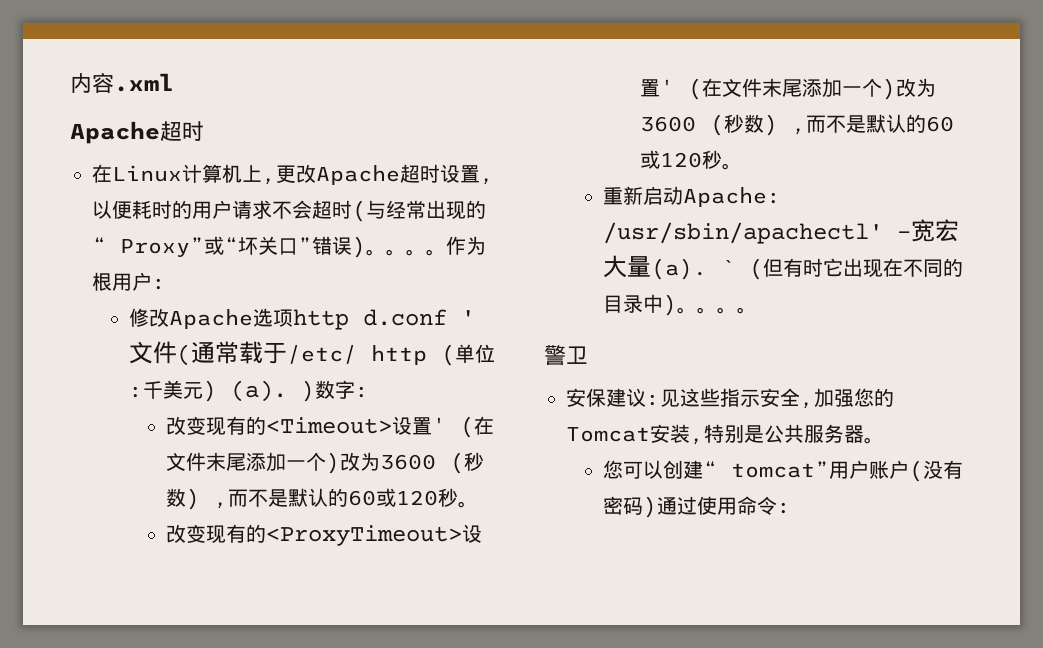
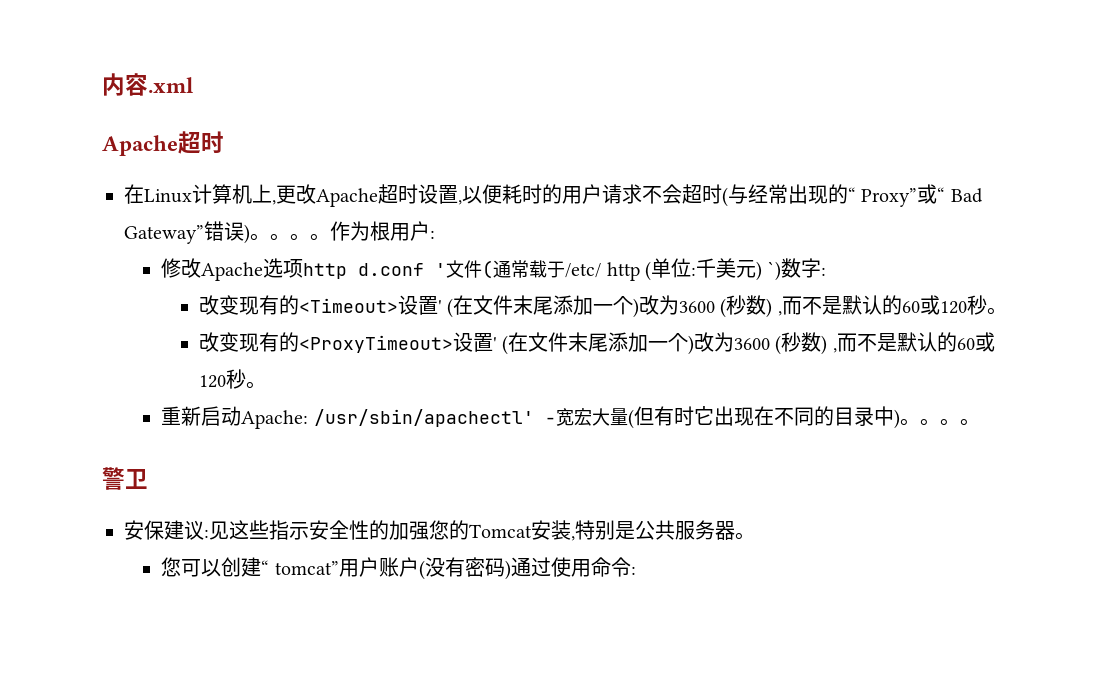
- 在Linux计算机上,更改Apache超时设置,以便耗时的用户请求不会超时(与经常出现的“ Proxy”或“坏关口”错误)。
+ 在Linux计算机上,更改Apache超时设置,以便耗时的用户请求不会超时(与经常出现的“ Proxy”或“ Bad Gateway”错误)。
- 修改Apache选项http d.conf '文件(通常载于/etc/ http (单位:千美元) (a). )数字:
+ 修改Apache选项http d.conf '文件(通常载于/etc/ http (单位:千美元) `)数字:
- 重新启动Apache: /usr/sbin/apachectl' -宽宏大量(a). ` (但有时它出现在不同的目录中)。
+ 重新启动Apache: /usr/sbin/apachectl' -宽宏大量(但有时它出现在不同的目录中)。
- 安保建议:见这些指示安全,加强您的Tomcat安装,特别是公共服务器。
+ 安保建议:见这些指示安全性的加强您的Tomcat安装,特别是公共服务器。

